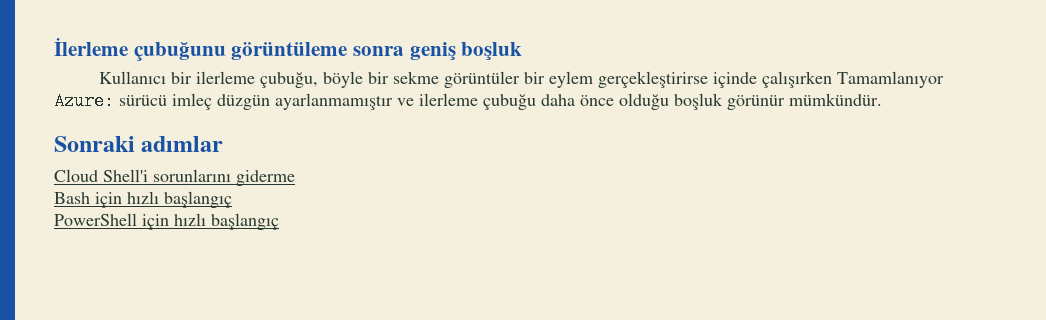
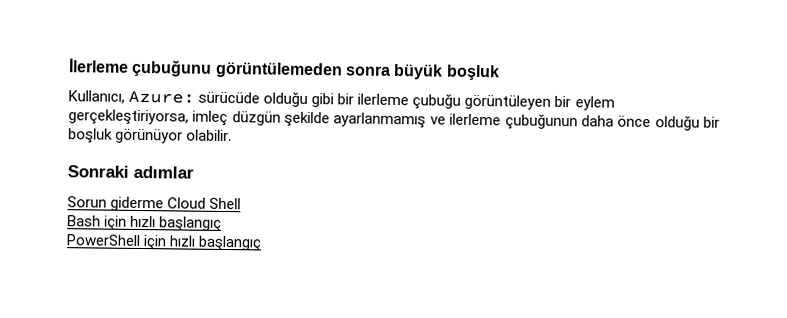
- İlerleme çubuğunu görüntüleme sonra geniş boşluk
- Kullanıcı bir ilerleme çubuğu, böyle bir sekme görüntüler bir eylem gerçekleştirirse içinde çalışırken Tamamlanıyor Azure: sürücü imleç düzgün ayarlanmamıştır ve ilerleme çubuğu daha önce olduğu boşluk görünür mümkündür.
+ İlerleme çubuğunu görüntülemeden sonra büyük boşluk
+ Kullanıcı, Azure: sürücüde olduğu gibi bir ilerleme çubuğu görüntüleyen bir eylem gerçekleştiriyorsa, imleç düzgün şekilde ayarlanmamış ve ilerleme çubuğunun daha önce olduğu bir boşluk görünüyor olabilir.
  Sonraki adımlar
- Cloud Shell'i sorunlarını giderme
+ Sorun giderme Cloud Shell

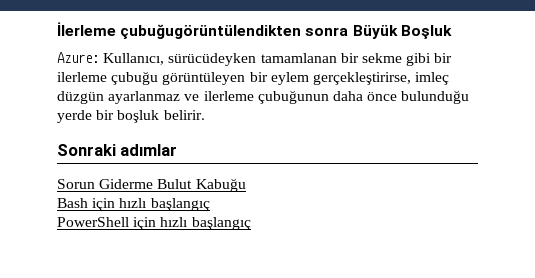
- İlerleme çubuğunu görüntülemeden sonra büyük boşluk
- Kullanıcı, Azure: sürücüde olduğu gibi bir ilerleme çubuğu görüntüleyen bir eylem gerçekleştiriyorsa, imleç düzgün şekilde ayarlanmamış ve ilerleme çubuğunun daha önce olduğu bir boşluk görünüyor olabilir.
+ İlerleme çubuğugörüntülendikten sonra Büyük Boşluk
+ Azure: Kullanıcı, sürücüdeyken tamamlanan bir sekme gibi bir ilerleme çubuğu görüntüleyen bir eylem gerçekleştirirse, imleç düzgün ayarlanmaz ve ilerleme çubuğunun daha önce bulunduğu yerde bir boşluk belirir.
- Sorun giderme Cloud Shell
+ Sorun Giderme Bulut Kabuğu

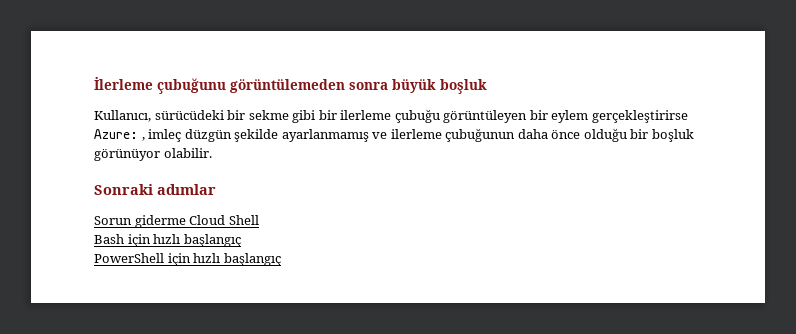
- İlerleme çubuğugörüntülendikten sonra Büyük Boşluk
- Azure: Kullanıcı, sürücüdeyken tamamlanan bir sekme gibi bir ilerleme çubuğu görüntüleyen bir eylem gerçekleştirirse, imleç düzgün ayarlanmaz ve ilerleme çubuğunun daha önce bulunduğu yerde bir boşluk belirir.
+ İlerleme çubuğunu görüntülemeden sonra büyük boşluk
+ Kullanıcı, sürücüdeki bir sekme gibi bir ilerleme çubuğu görüntüleyen bir eylem gerçekleştirirse Azure: , imleç düzgün şekilde ayarlanmamış ve ilerleme çubuğunun daha önce olduğu bir boşluk görünüyor olabilir.
- Sorun Giderme Bulut Kabuğu
+ Sorun giderme Cloud Shell

